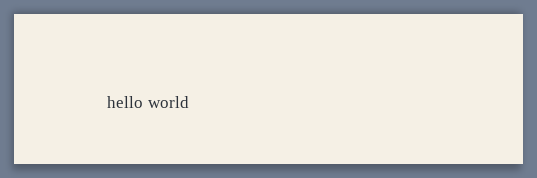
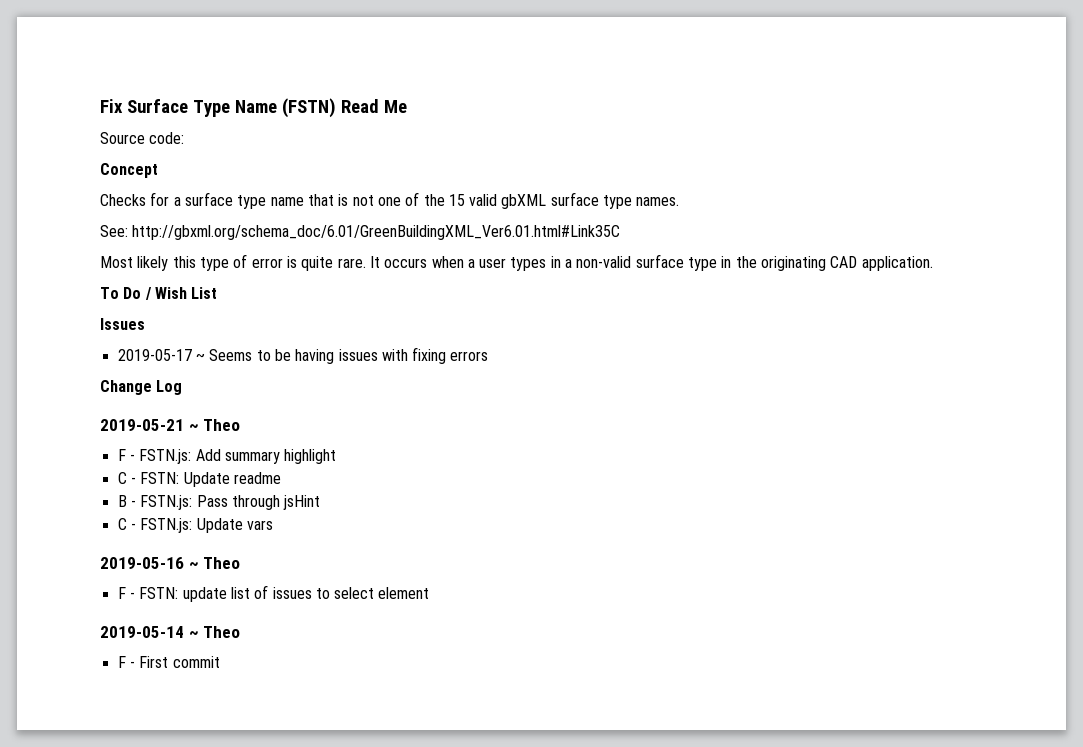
- hello world
+ Fix Surface Type Name (FSTN) Read Me
+ Source code:
+ Concept
+ Checks for a surface type name that is not one of the 15 valid gbXML surface type names.
+ See: http://gbxml.org/schema_doc/6.01/GreenBuildingXML_Ver6.01.html#Link35C
+ Most likely this type of error is quite rare. It occurs when a user types in a non-valid surface type in the originating CAD application.
+ To Do / Wish List
+ Issues
+ 2019-05-17 ~ Seems to be having issues with fixing errors
+ Change Log
+ 2019-05-21 ~ Theo
+ F - FSTN.js: Add summary highlight
+ C - FSTN: Update readme
+ B - FSTN.js: Pass through jsHint
+ C - FSTN.js: Update vars
+ 2019-05-16 ~ Theo
+ F - FSTN: update list of issues to select element
+ 2019-05-14 ~ Theo
+ F - First commit

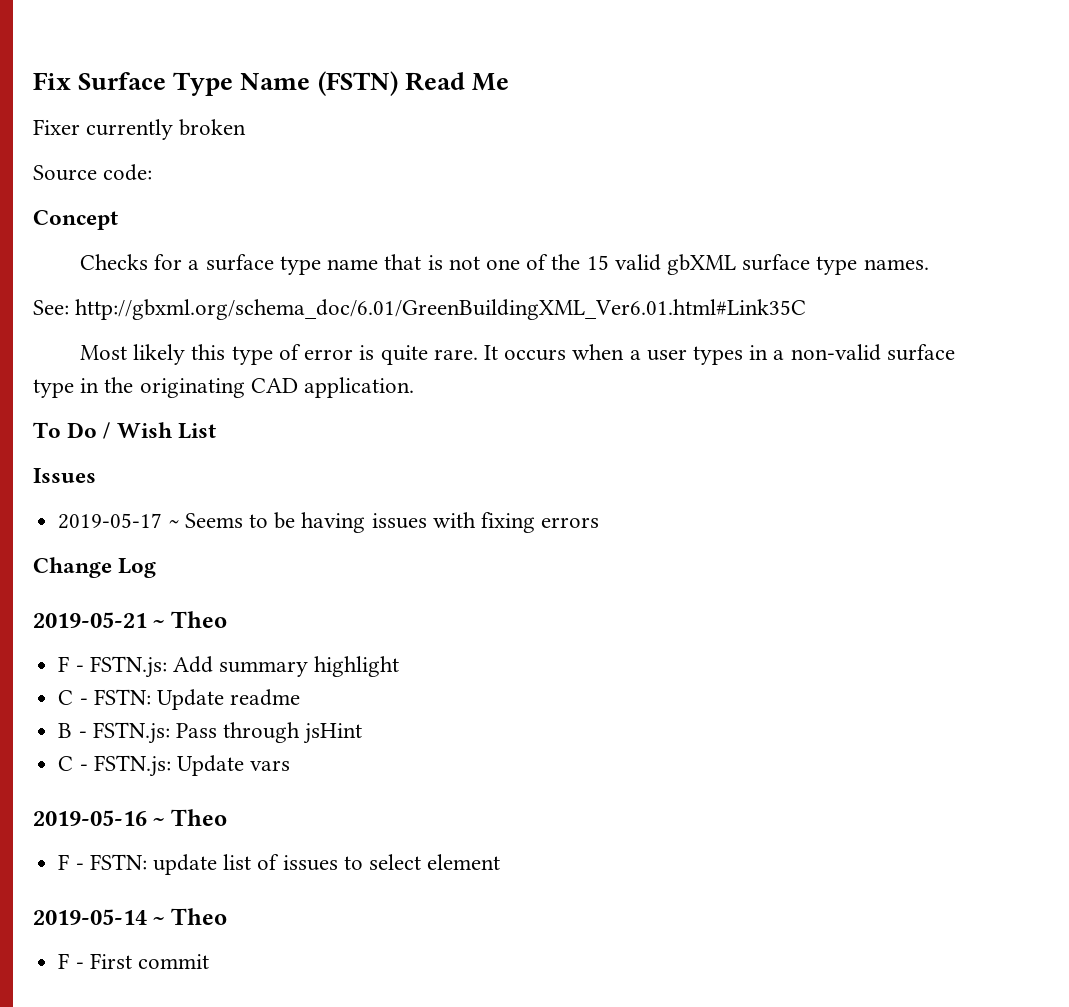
+ Fixer currently broken

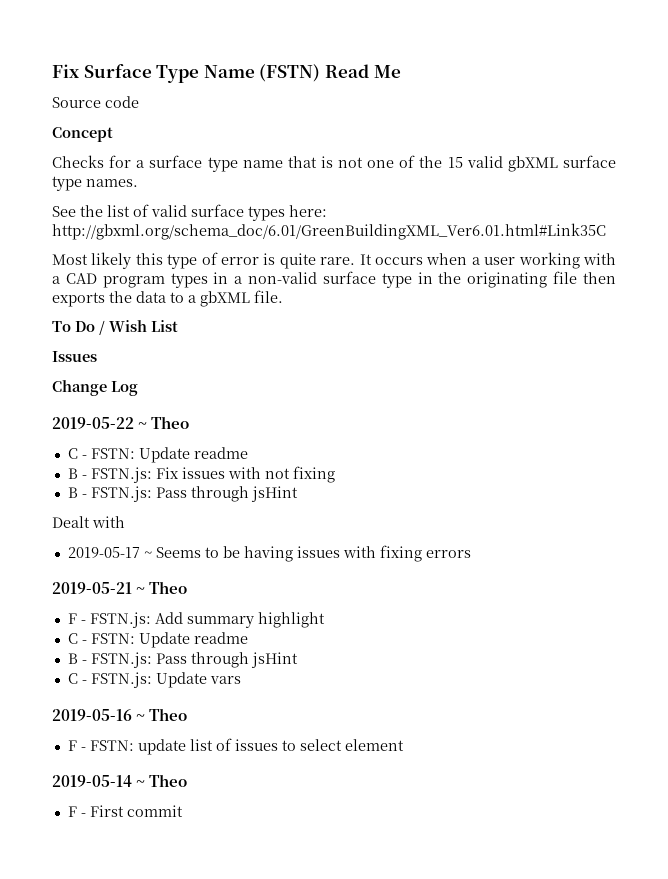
- Fixer currently broken
- Source code:
+ Source code
- See: http://gbxml.org/schema_doc/6.01/GreenBuildingXML_Ver6.01.html#Link35C
+ See the list of valid surface types here: http://gbxml.org/schema_doc/6.01/GreenBuildingXML_Ver6.01.html#Link35C
- It occurs when a user types in a non-valid surface type in the originating CAD application.
+ It occurs when a user working with a CAD program types in a non-valid surface type in the originating file then exports the data to a gbXML file.
+ Change Log
+ 2019-05-22 ~ Theo
+ C - FSTN: Update readme
+ B - FSTN.js: Fix issues with not fixing
+ B - FSTN.js: Pass through jsHint
+ Dealt with
- Change Log

